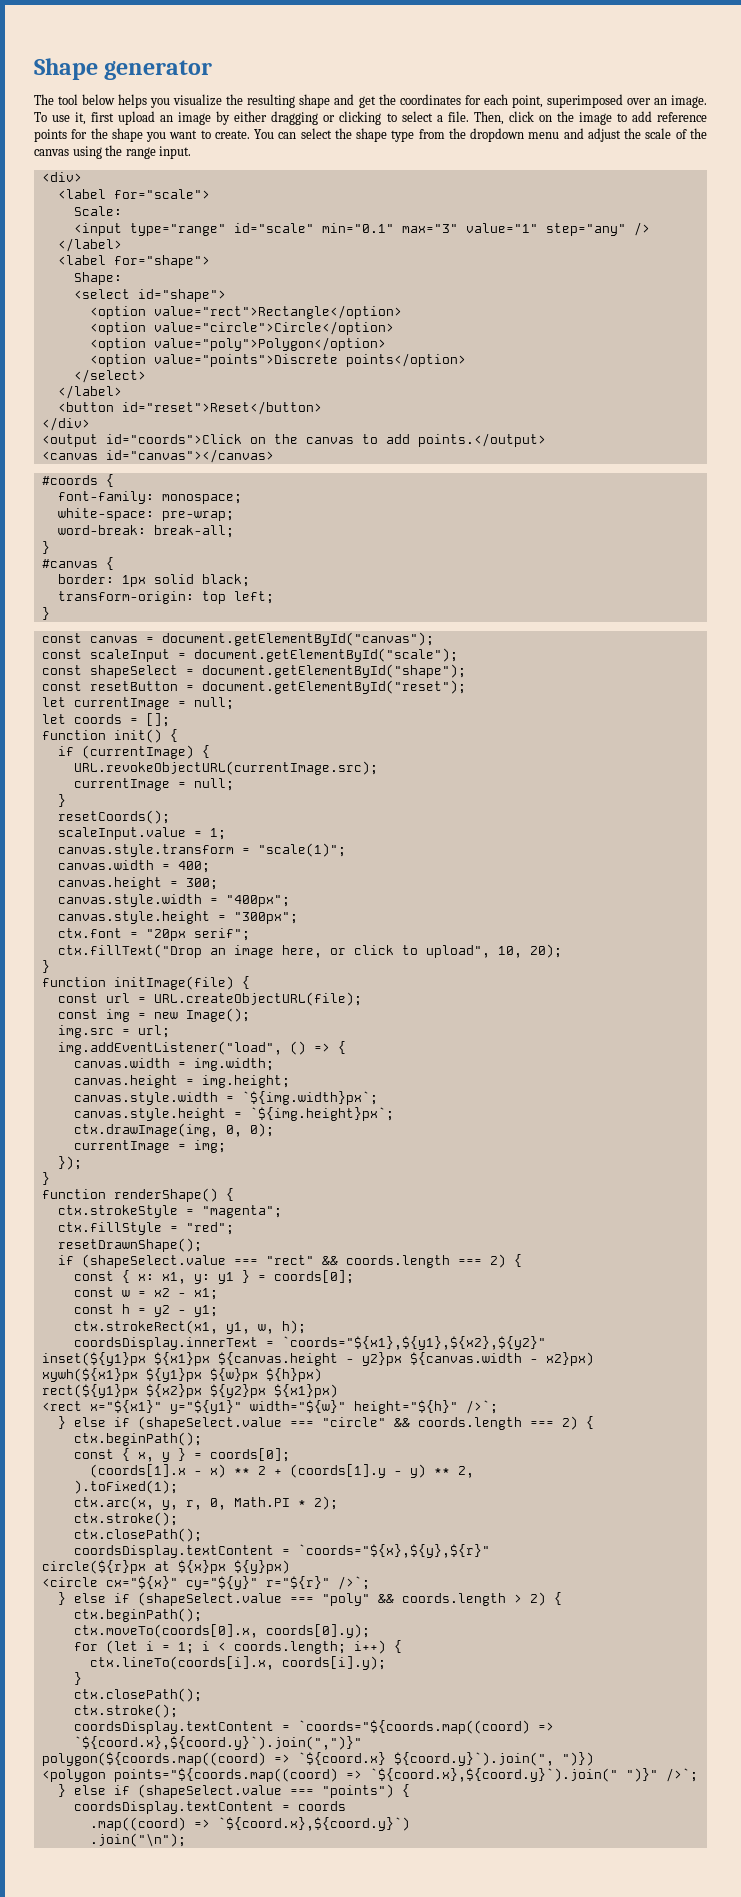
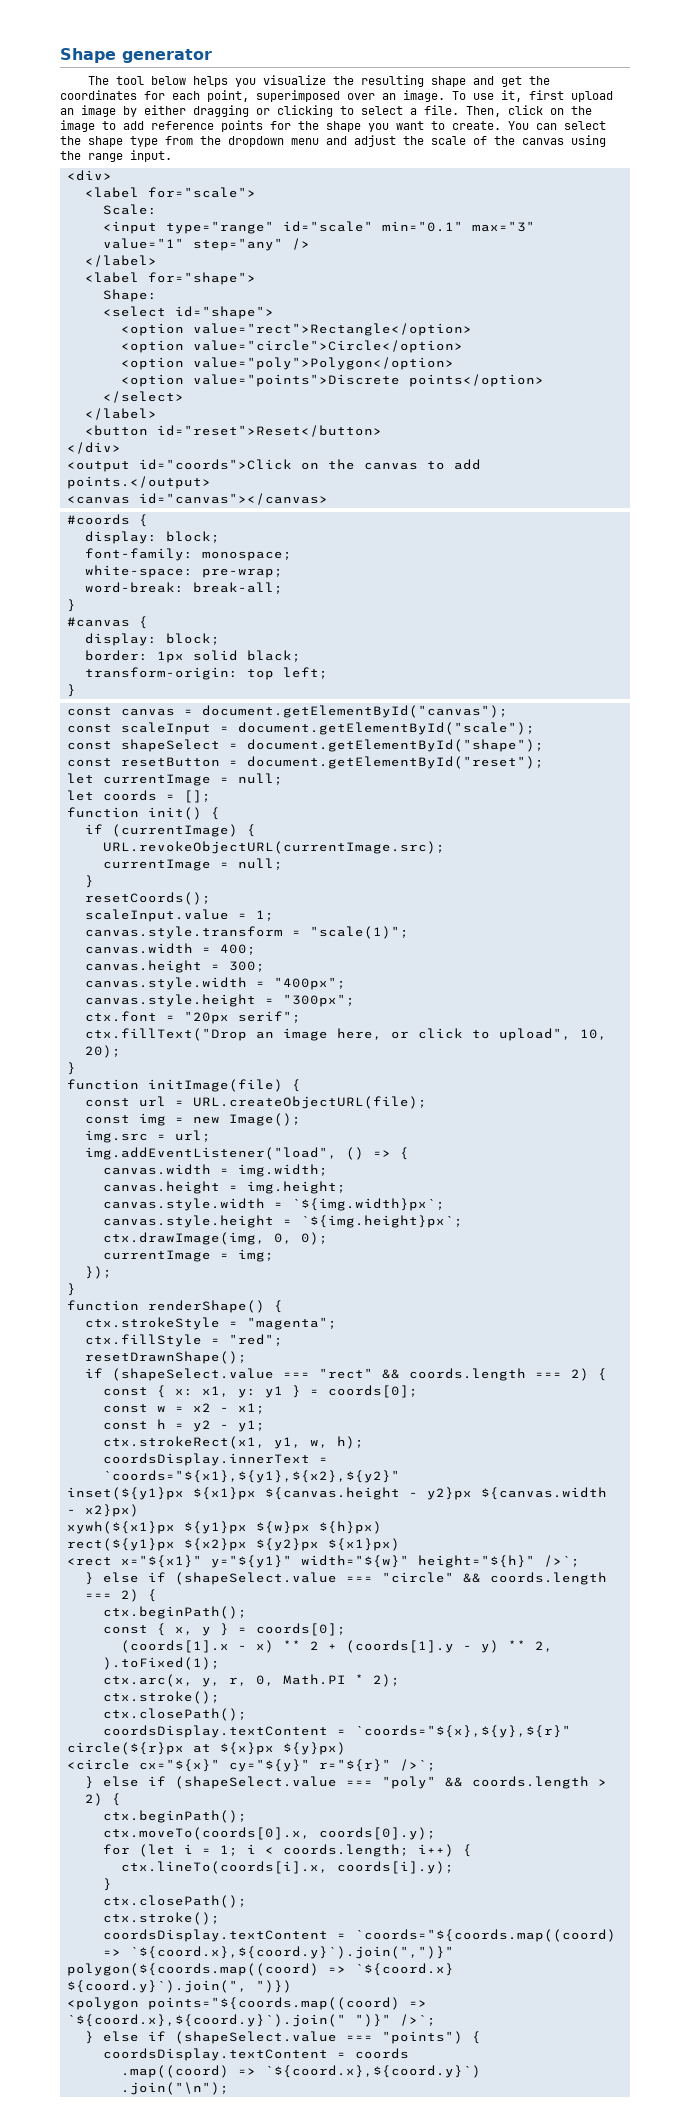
  #coords {
+ display: block;
  #canvas {
+ display: block;

